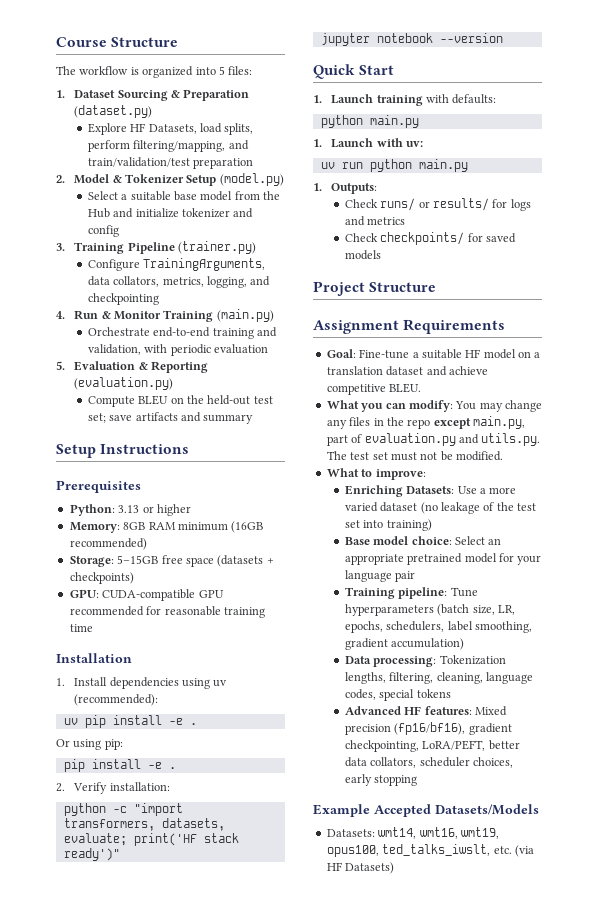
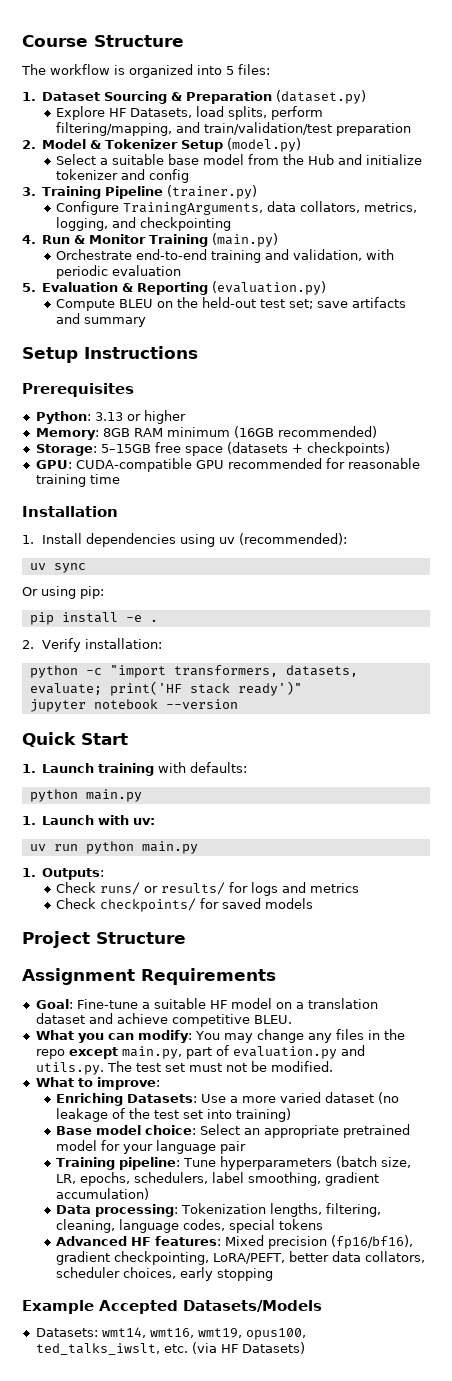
- uv pip install -e .
+ uv sync

